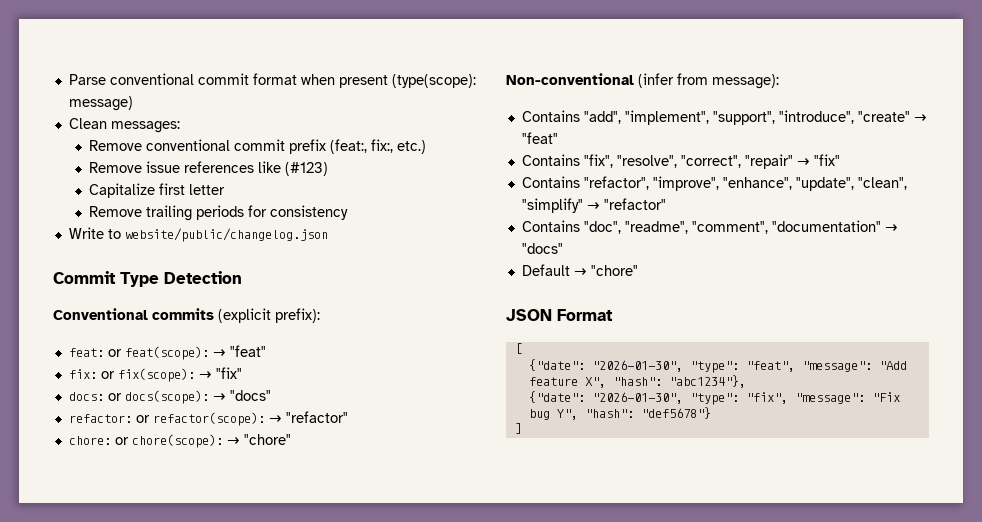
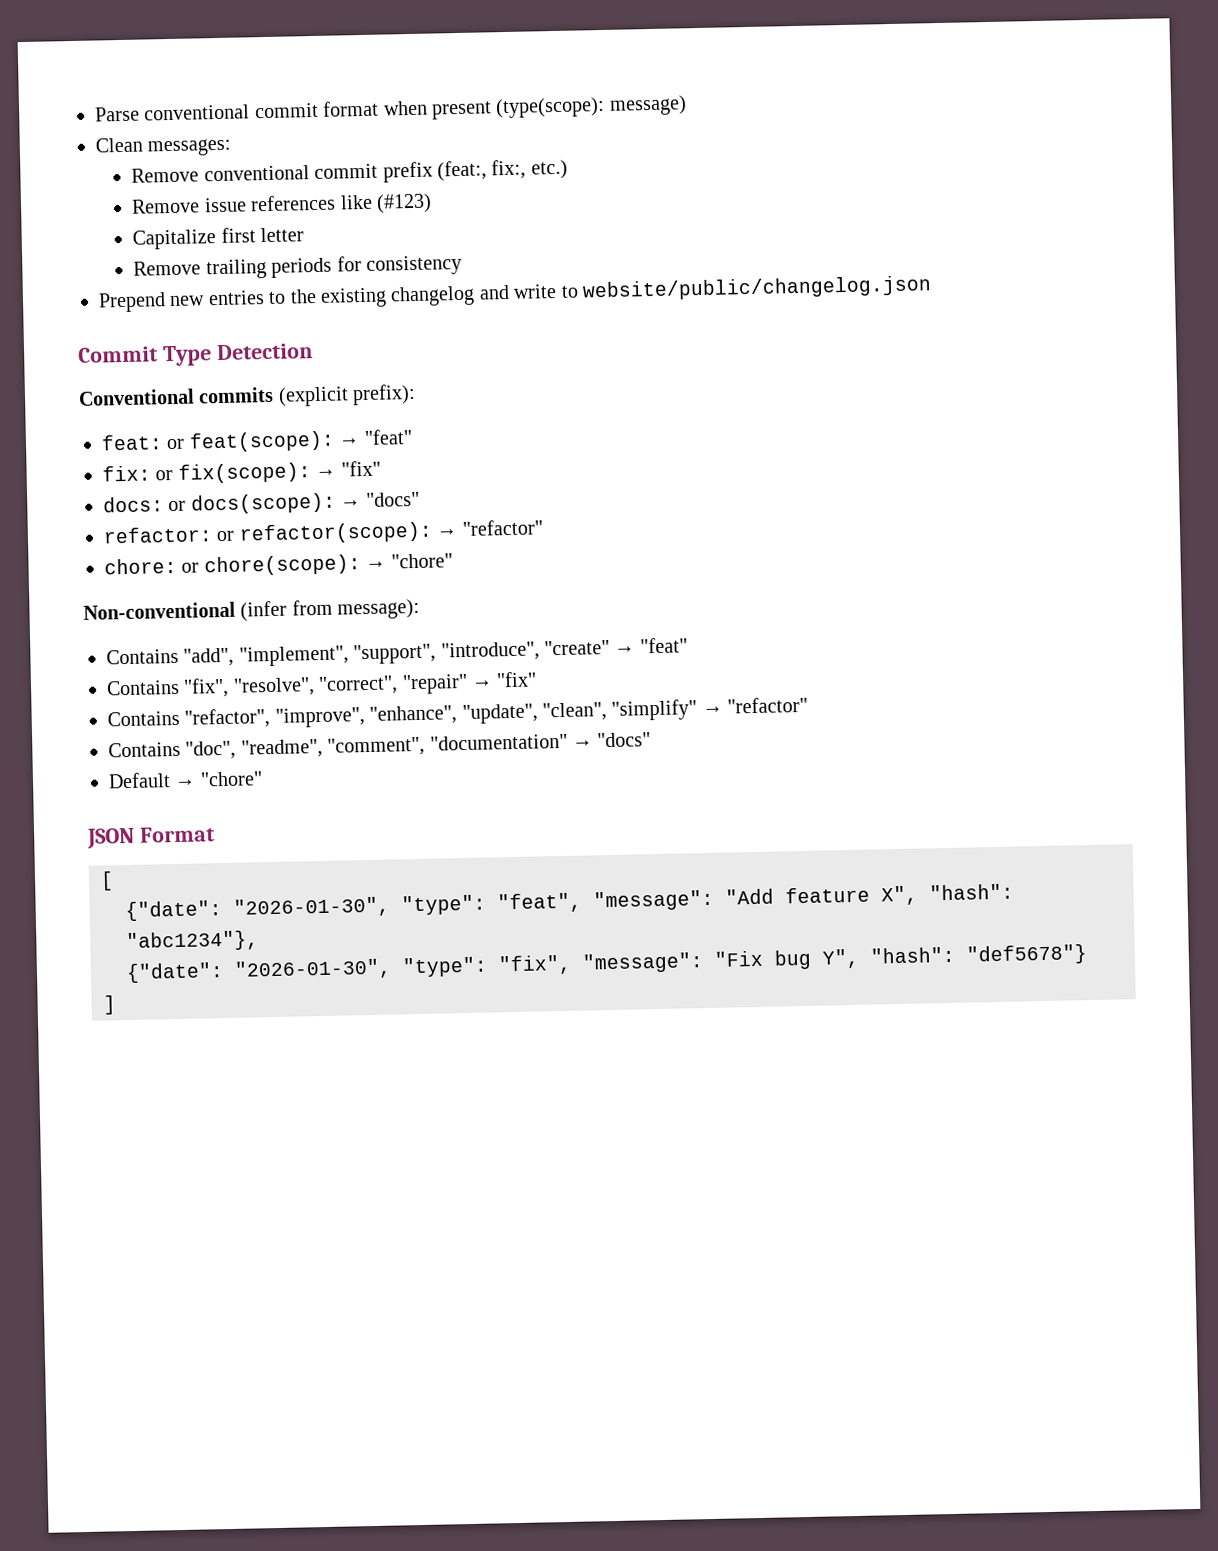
- Write to website/public/changelog.json
+ Prepend new entries to the existing changelog and write to website/public/changelog.json

